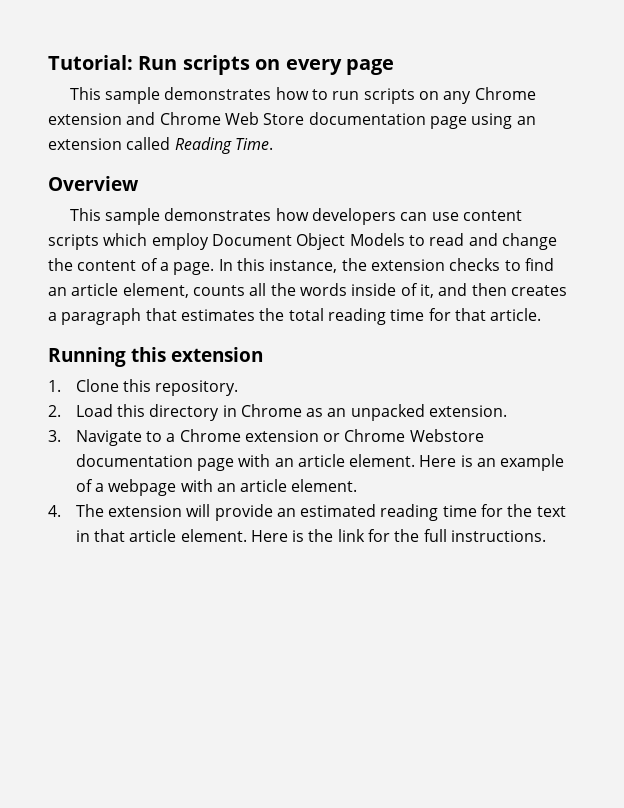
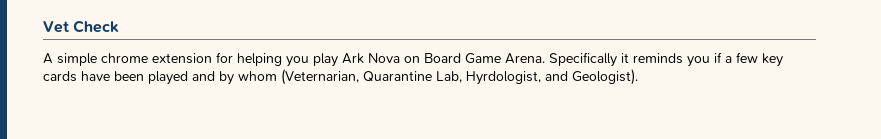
- Tutorial: Run scripts on every page
- This sample demonstrates how to run scripts on any Chrome extension and Chrome Web Store documentation page using an extension called Reading Time.
- Overview
- This sample demonstrates how developers can use content scripts which employ Document Object Models to read and change the content of a page. In this instance, the extension checks to find an article element, counts all the words inside of it, and then creates a paragraph that estimates the total reading time for that article.
- Running this extension
- 1. Clone this repository.
- 2. Load this directory in Chrome as an unpacked extension.
- 3. Navigate to a Chrome extension or Chrome Webstore documentation page with an article element. Here is an example of a webpage with an article element.
- 4. The extension will provide an estimated reading time for the text in that article element. Here is the link for the full instructions.
+ Vet Check
+ A simple chrome extension for helping you play Ark Nova on Board Game Arena. Specifically it reminds you if a few key cards have been played and by whom (Veternarian, Quarantine Lab, Hyrdologist, and Geologist).

